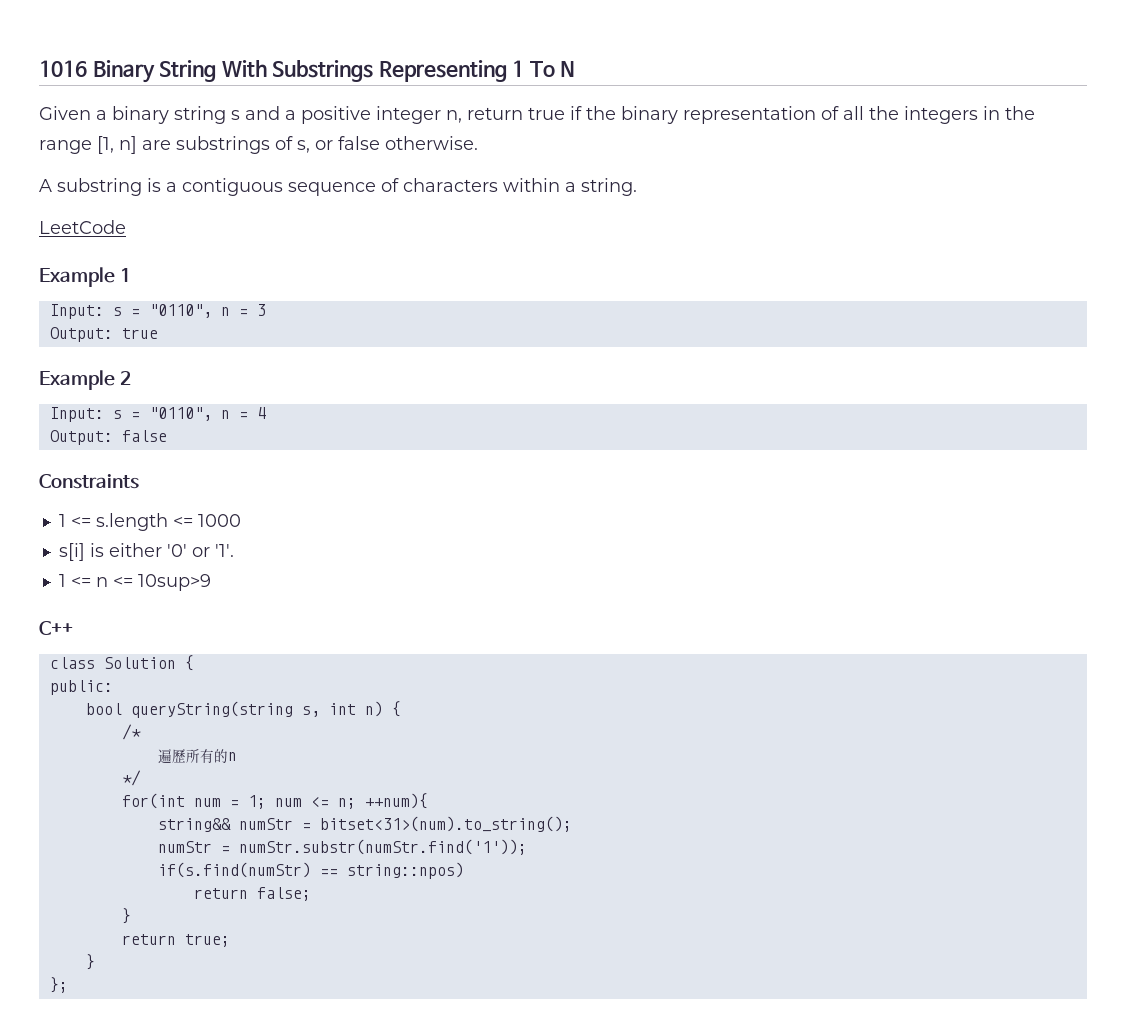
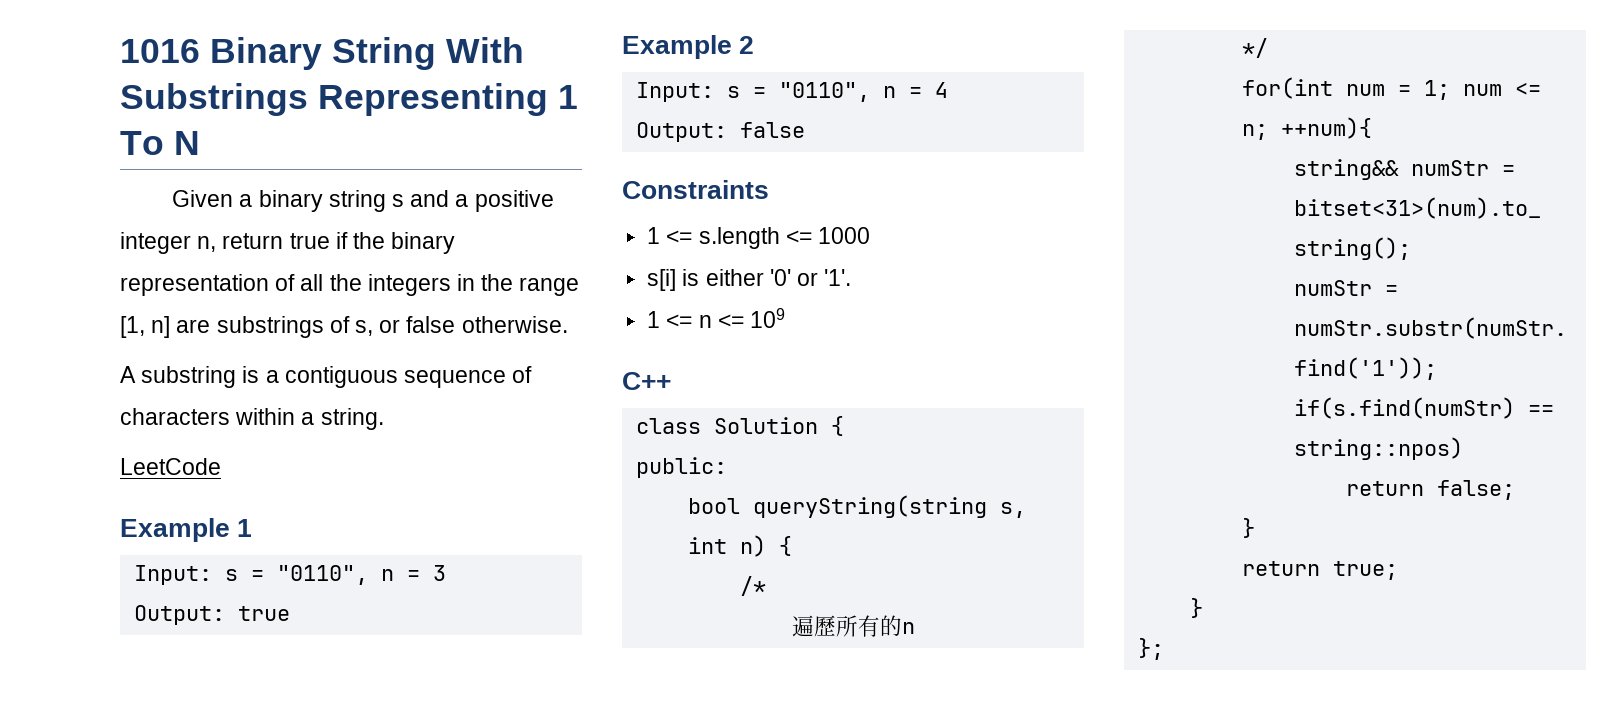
- 1 <= n <= 10sup>9
+ 1 <= n <= 109

